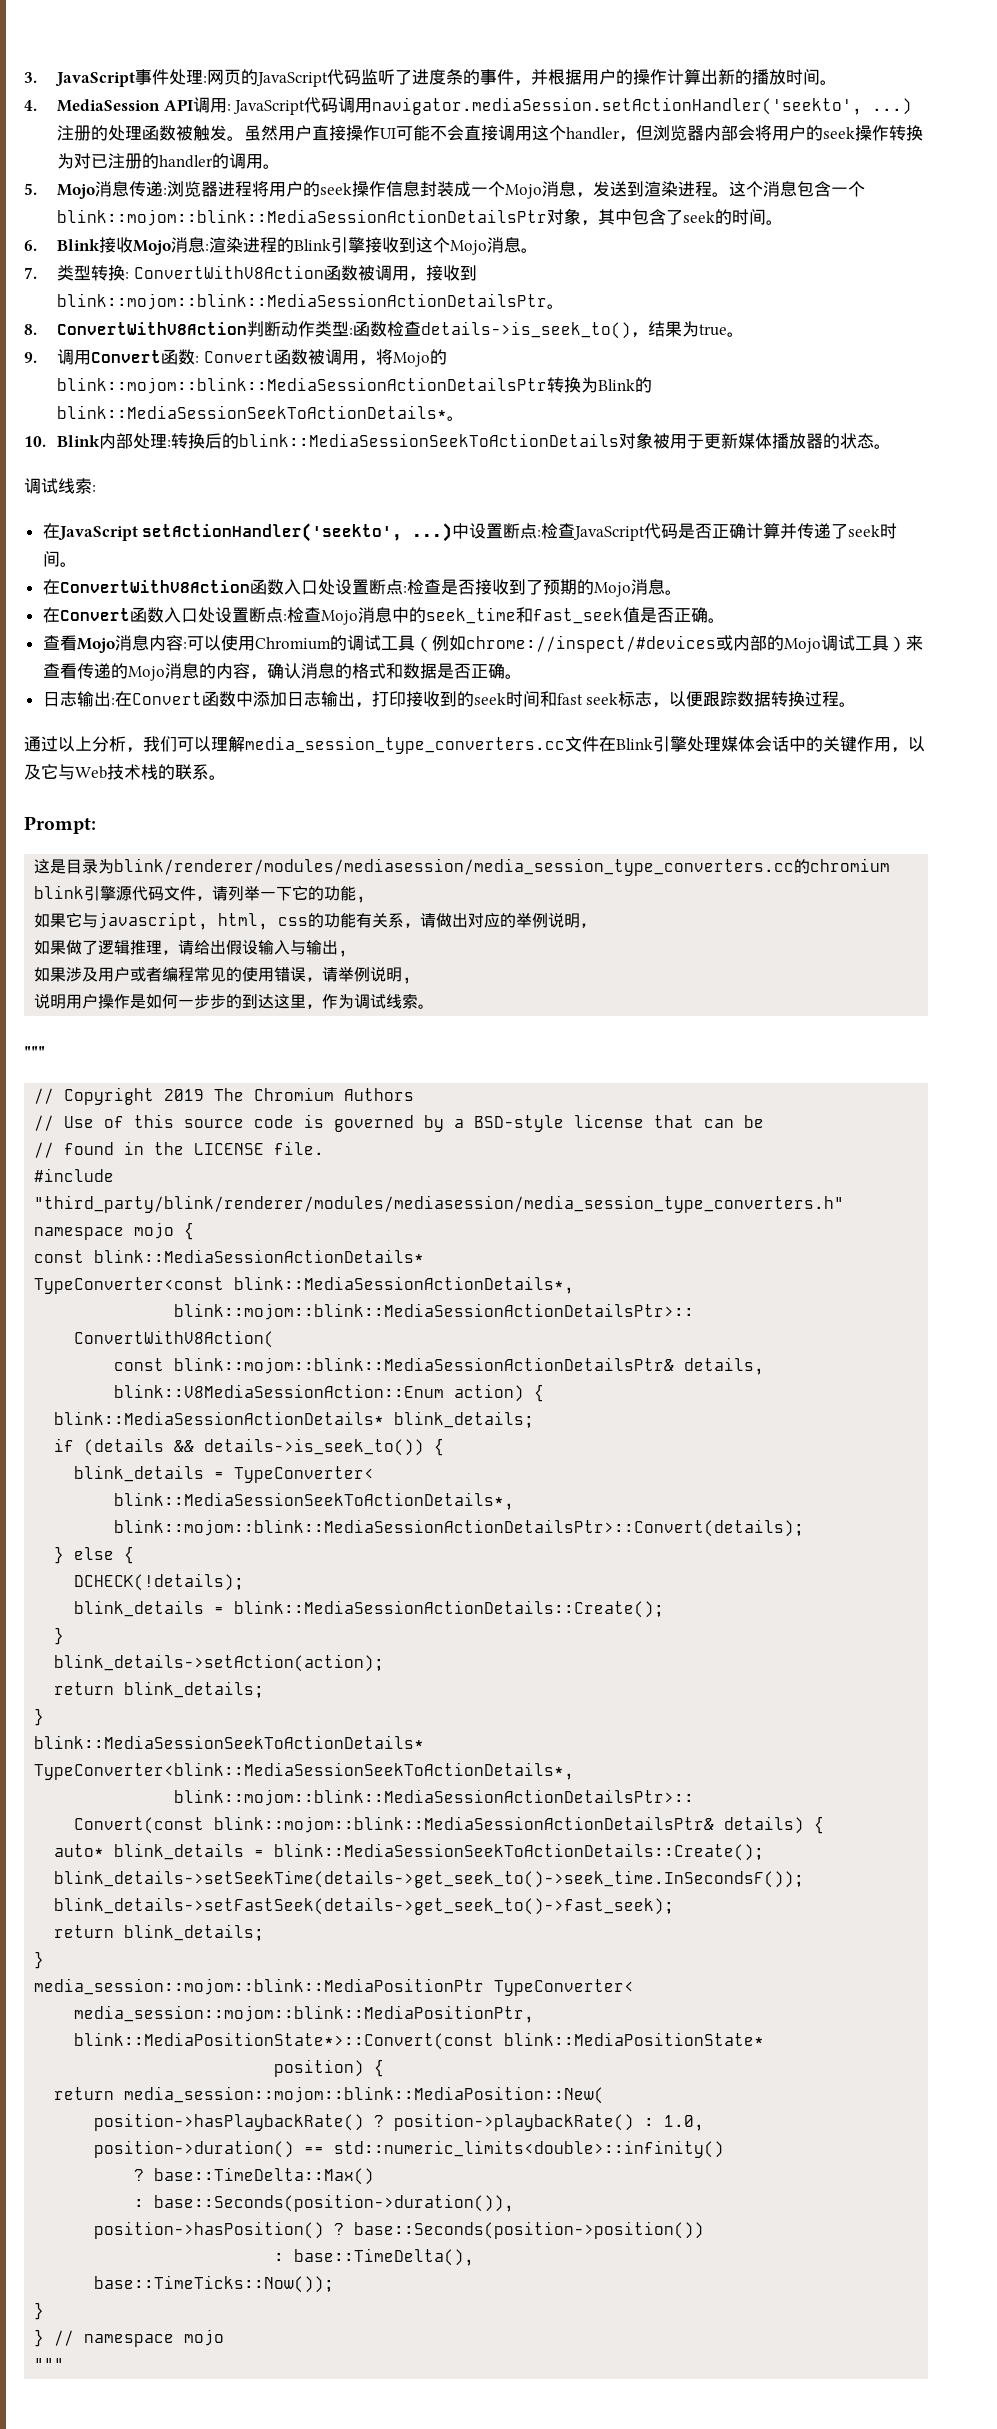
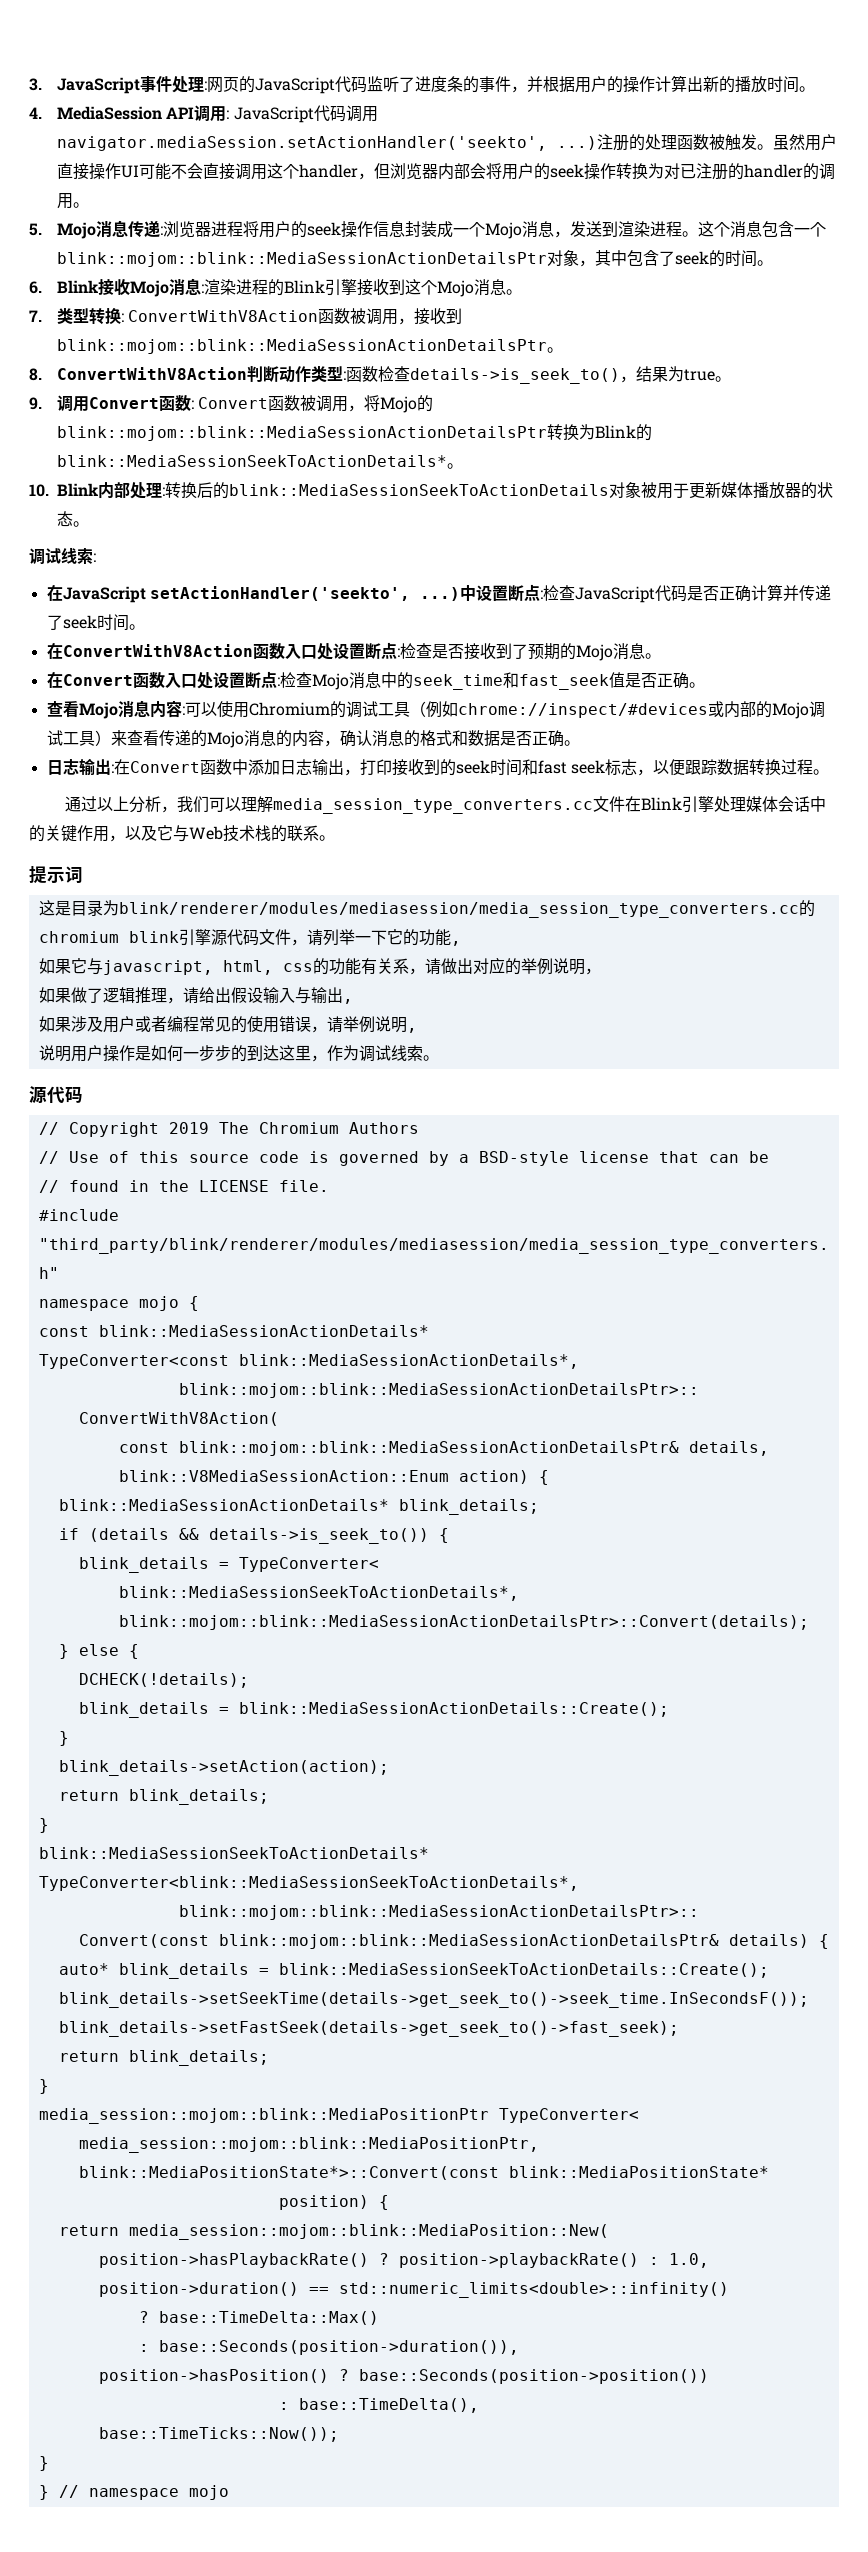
- Prompt:
+ 提示词
  说明用户操作是如何一步步的到达这里，作为调试线索。
- """
+ 源代码
  } // namespace mojo
- """

